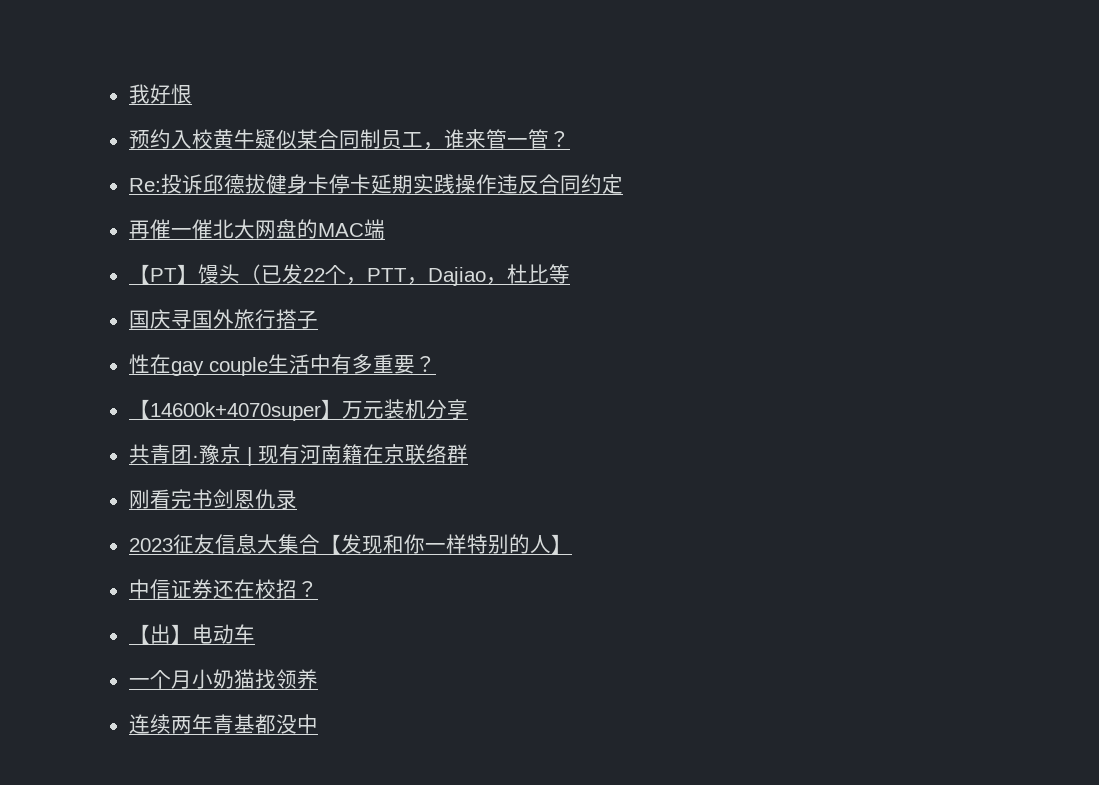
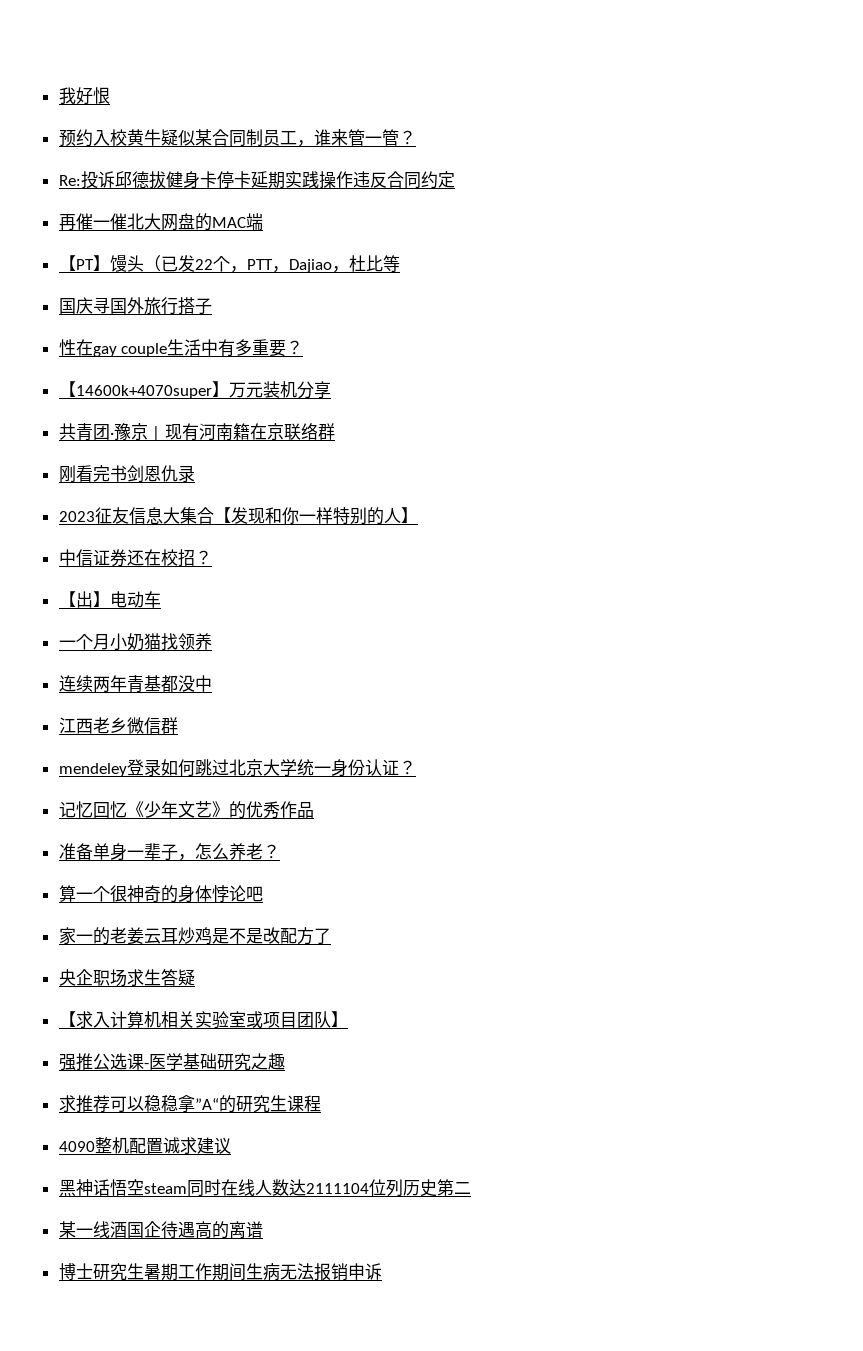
+ 江西老乡微信群
+ mendeley登录如何跳过北京大学统一身份认证？
+ 记忆回忆《少年文艺》的优秀作品
+ 准备单身一辈子，怎么养老？
+ 算一个很神奇的身体悖论吧
+ 家一的老姜云耳炒鸡是不是改配方了
+ 央企职场求生答疑
+ 【求入计算机相关实验室或项目团队】
+ 强推公选课-医学基础研究之趣
+ 求推荐可以稳稳拿”A“的研究生课程
+ 4090整机配置诚求建议
+ 黑神话悟空steam同时在线人数达2111104位列历史第二
+ 某一线酒国企待遇高的离谱
+ 博士研究生暑期工作期间生病无法报销申诉

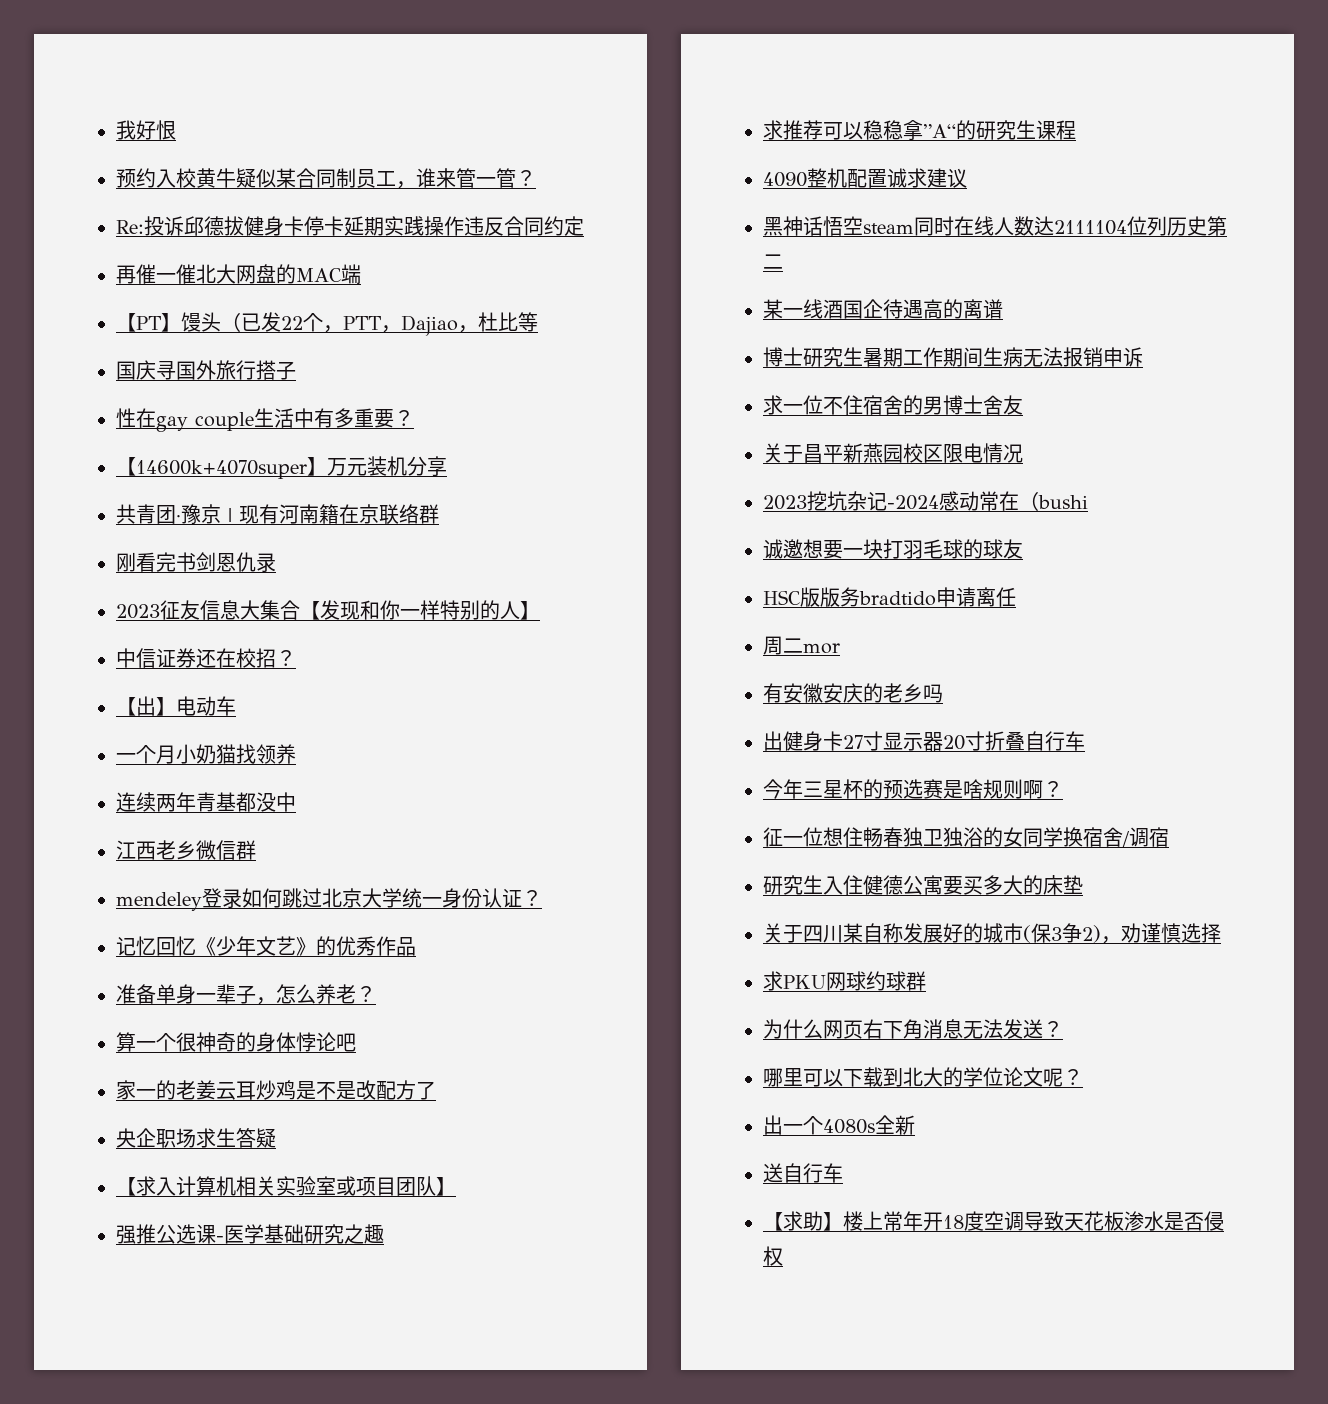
+ 求一位不住宿舍的男博士舍友
+ 关于昌平新燕园校区限电情况
+ 2023挖坑杂记-2024感动常在（bushi
+ 诚邀想要一块打羽毛球的球友
+ HSC版版务bradtido申请离任
+ 周二mor
+ 有安徽安庆的老乡吗
+ 出健身卡27寸显示器20寸折叠自行车
+ 今年三星杯的预选赛是啥规则啊？
+ 征一位想住畅春独卫独浴的女同学换宿舍/调宿
+ 研究生入住健德公寓要买多大的床垫
+ 关于四川某自称发展好的城市(保3争2)，劝谨慎选择
+ 求PKU网球约球群
+ 为什么网页右下角消息无法发送？
+ 哪里可以下载到北大的学位论文呢？
+ 出一个4080s全新
+ 送自行车
+ 【求助】楼上常年开18度空调导致天花板渗水是否侵权

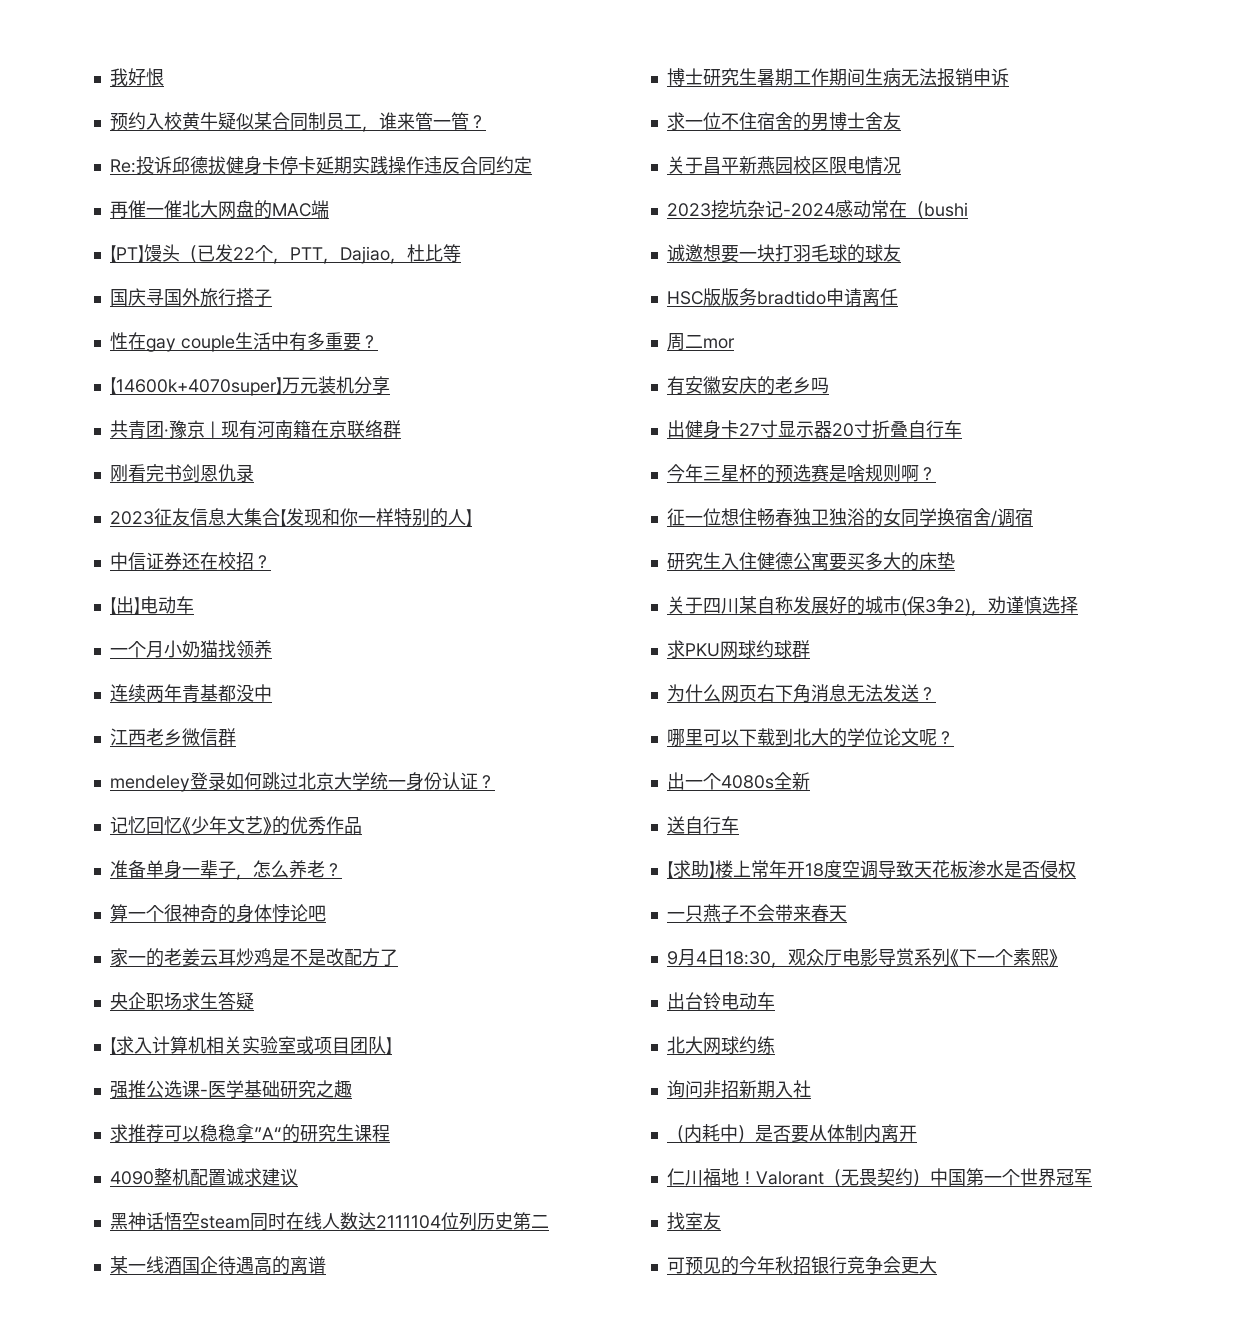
+ 一只燕子不会带来春天
+ 9月4日18:30，观众厅电影导赏系列《下一个素熙》
+ 出台铃电动车
+ 北大网球约练
+ 询问非招新期入社
+ （内耗中）是否要从体制内离开
+ 仁川福地！Valorant（无畏契约）中国第一个世界冠军
+ 找室友
+ 可预见的今年秋招银行竞争会更大

